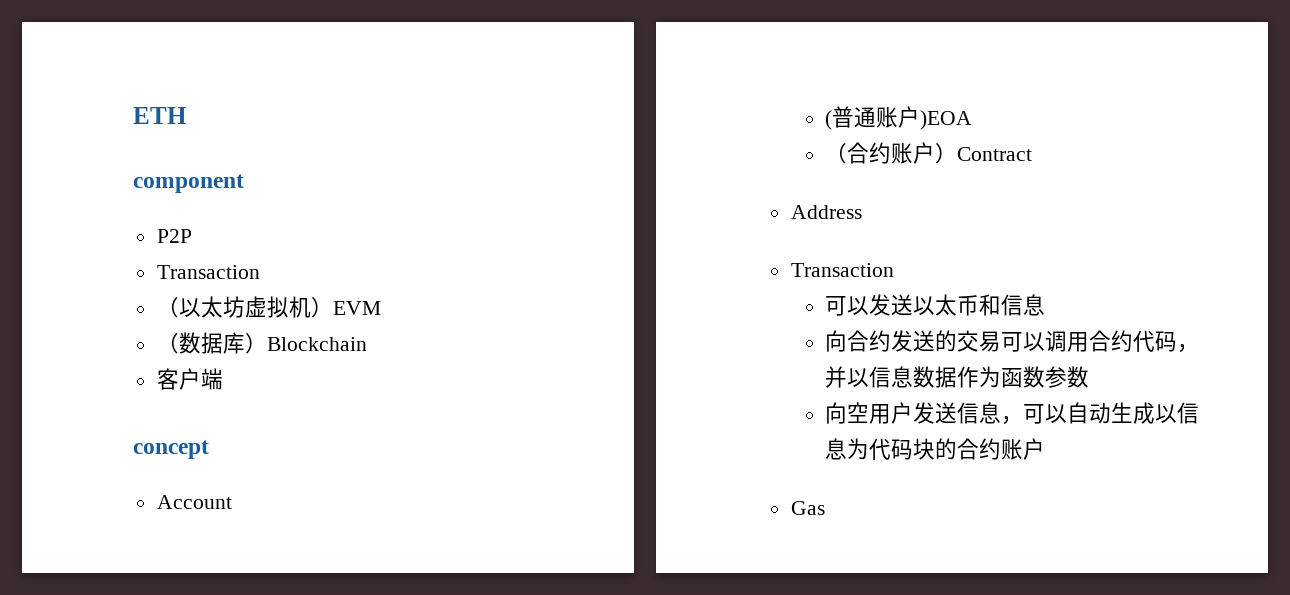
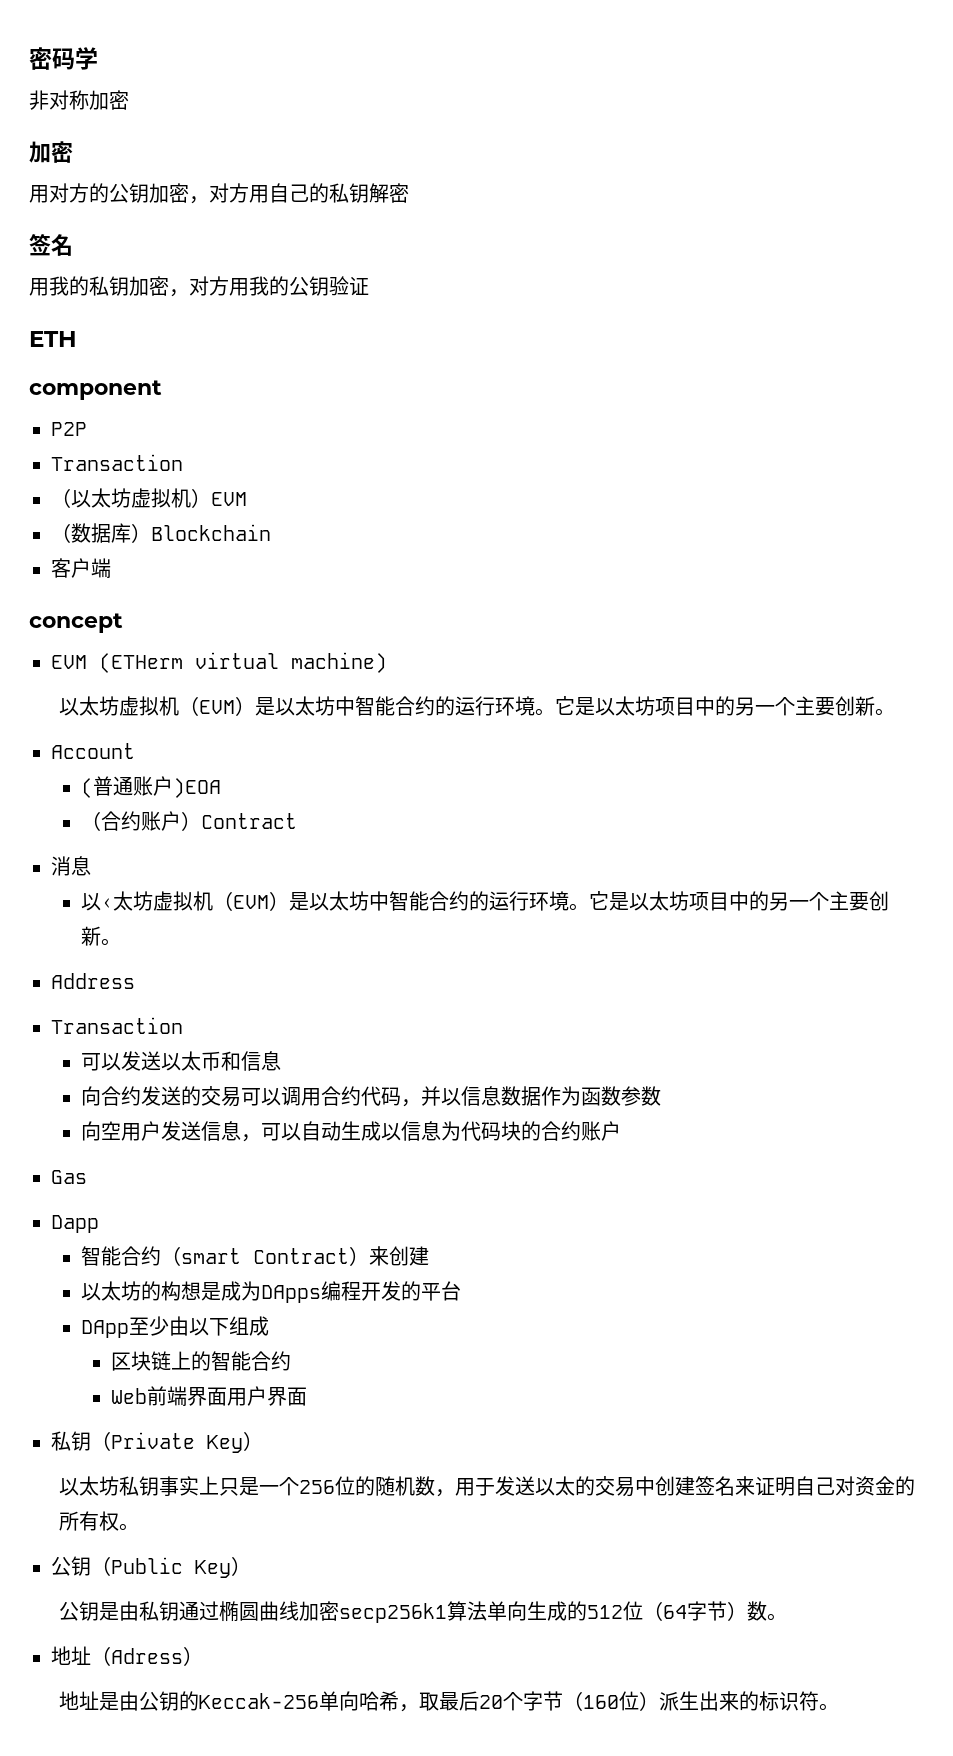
+ 密码学
+ 非对称加密
+ 加密
+ 用对方的公钥加密，对方用自己的私钥解密
+ 签名
+ 用我的私钥加密，对方用我的公钥验证
+ EVM (ETHerm virtual machine)
+ 以太坊虚拟机（EVM）是以太坊中智能合约的运行环境。它是以太坊项目中的另一个主要创新。
+ 消息
+ 以‹太坊虚拟机（EVM）是以太坊中智能合约的运行环境。它是以太坊项目中的另一个主要创新。
+ Dapp
+ 智能合约（smart Contract）来创建
+ 以太坊的构想是成为DApps编程开发的平台
+ DApp至少由以下组成
+ 区块链上的智能合约
+ Web前端界面用户界面
+ 私钥（Private Key）
+ 以太坊私钥事实上只是一个256位的随机数，用于发送以太的交易中创建签名来证明自己对资金的所有权。
+ 公钥（Public Key）
+ 公钥是由私钥通过椭圆曲线加密secp256k1算法单向生成的512位（64字节）数。
+ 地址（Adress）
+ 地址是由公钥的Keccak-256单向哈希，取最后20个字节（160位）派生出来的标识符。

